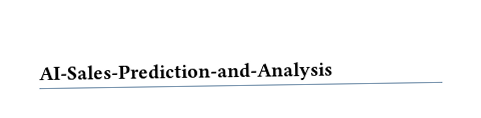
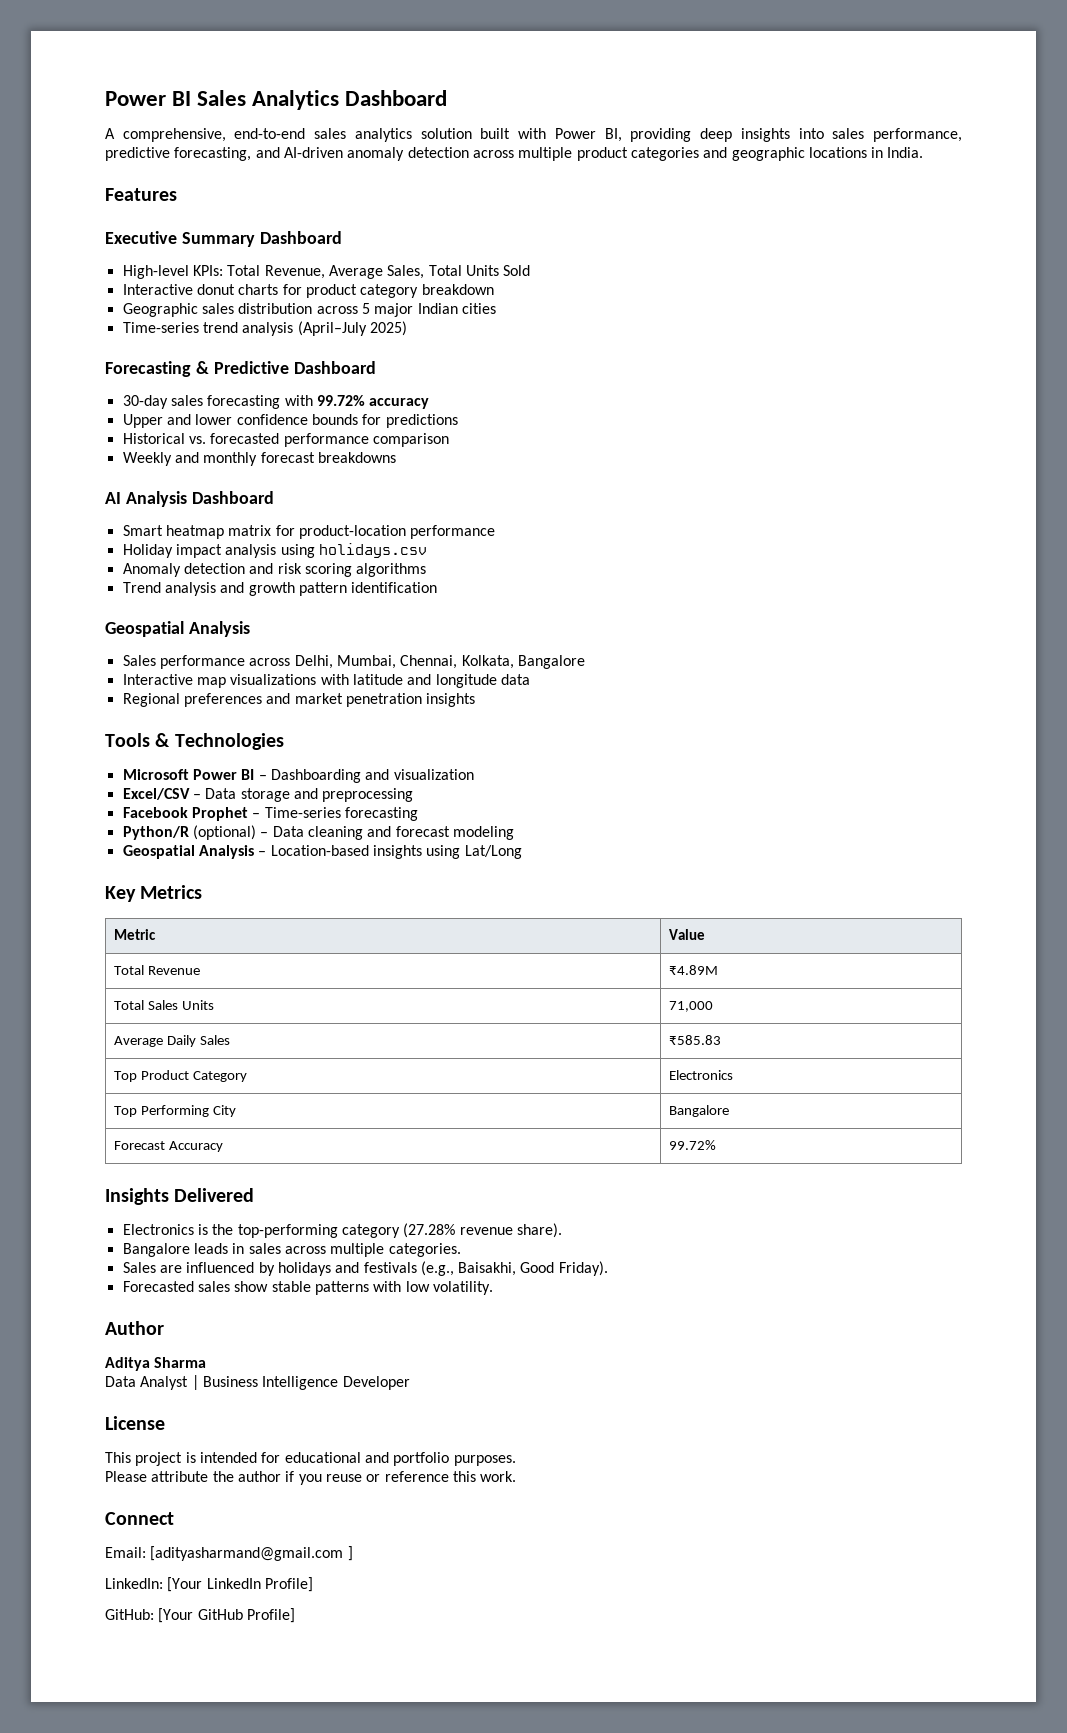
- AI-Sales-Prediction-and-Analysis
+ Power BI Sales Analytics Dashboard
+ A comprehensive, end-to-end sales analytics solution built with Power BI, providing deep insights into sales performance, predictive forecasting, and AI-driven anomaly detection across multiple product categories and geographic locations in India.
+ Features
+ Executive Summary Dashboard
+ High-level KPIs: Total Revenue, Average Sales, Total Units Sold
+ Interactive donut charts for product category breakdown
+ Geographic sales distribution across 5 major Indian cities
+ Time-series trend analysis (April–July 2025)
+ Forecasting & Predictive Dashboard
+ 30-day sales forecasting with 99.72% accuracy
+ Upper and lower confidence bounds for predictions
+ Historical vs. forecasted performance comparison
+ Weekly and monthly forecast breakdowns
+ AI Analysis Dashboard
+ Smart heatmap matrix for product-location performance
+ Holiday impact analysis using holidays.csv
+ Anomaly detection and risk scoring algorithms
+ Trend analysis and growth pattern identification
+ Geospatial Analysis
+ Sales performance across Delhi, Mumbai, Chennai, Kolkata, Bangalore
+ Interactive map visualizations with latitude and longitude data
+ Regional preferences and market penetration insights
+ Tools & Technologies
+ Microsoft Power BI – Dashboarding and visualization
+ Excel/CSV – Data storage and preprocessing
+ Facebook Prophet – Time-series forecasting
+ Python/R (optional) – Data cleaning and forecast modeling
+ Geospatial Analysis – Location-based insights using Lat/Long
+ Key Metrics
+ Metric | Value
+ Total Revenue | ₹4.89M
+ Total Sales Units | 71,000
+ Average Daily Sales | ₹585.83
+ Top Product Category | Electronics
+ Top Performing City | Bangalore
+ Forecast Accuracy | 99.72%
+ Insights Delivered
+ Electronics is the top-performing category (27.28% revenue share).
+ Bangalore leads in sales across multiple categories.
+ Sales are influenced by holidays and festivals (e.g., Baisakhi, Good Friday).
+ Forecasted sales show stable patterns with low volatility.
+ Author
+ Aditya Sharma
+ Data Analyst | Business Intelligence Developer
+ License
+ This project is intended for educational and portfolio purposes.
+ Please attribute the author if you reuse or reference this work.
+ Connect
+ Email: [adityasharmand@gmail.com ]
+ LinkedIn: [Your LinkedIn Profile]
+ GitHub: [Your GitHub Profile]

